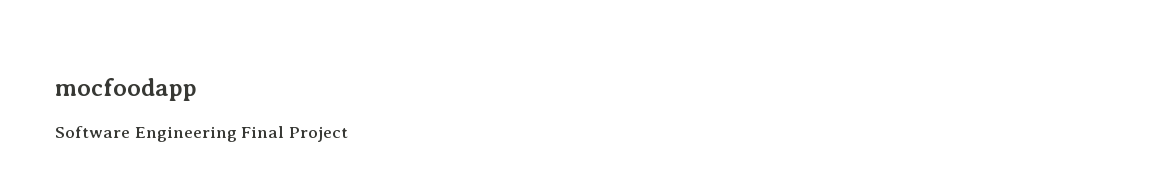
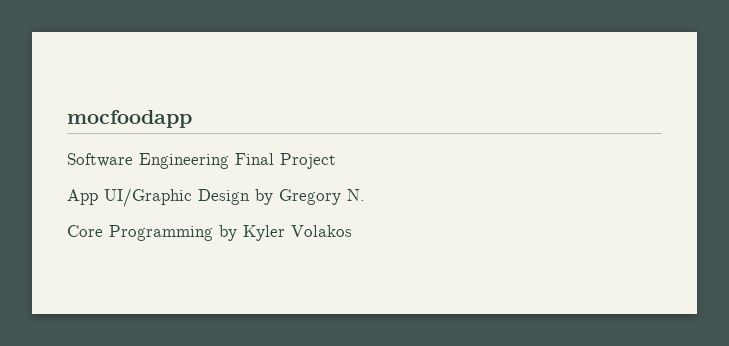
+ App UI/Graphic Design by Gregory N.
+ Core Programming by Kyler Volakos

